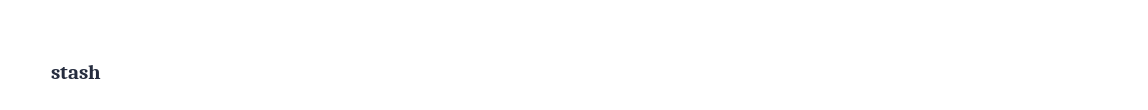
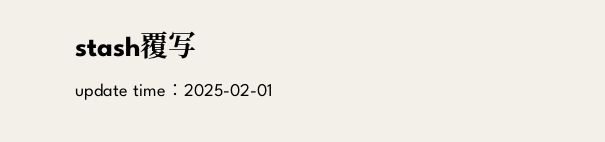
- stash
+ stash覆写
+ update time：2025-02-01

